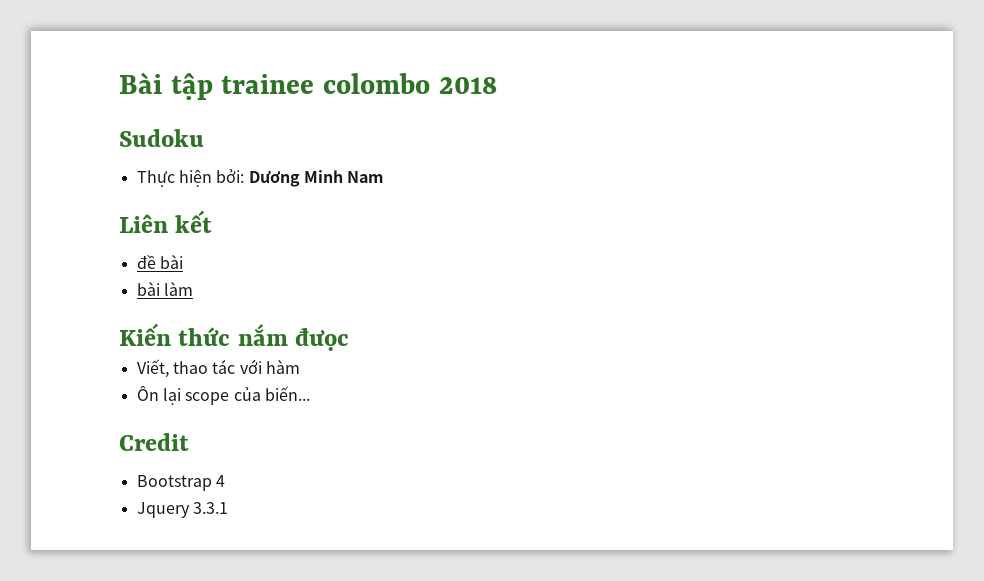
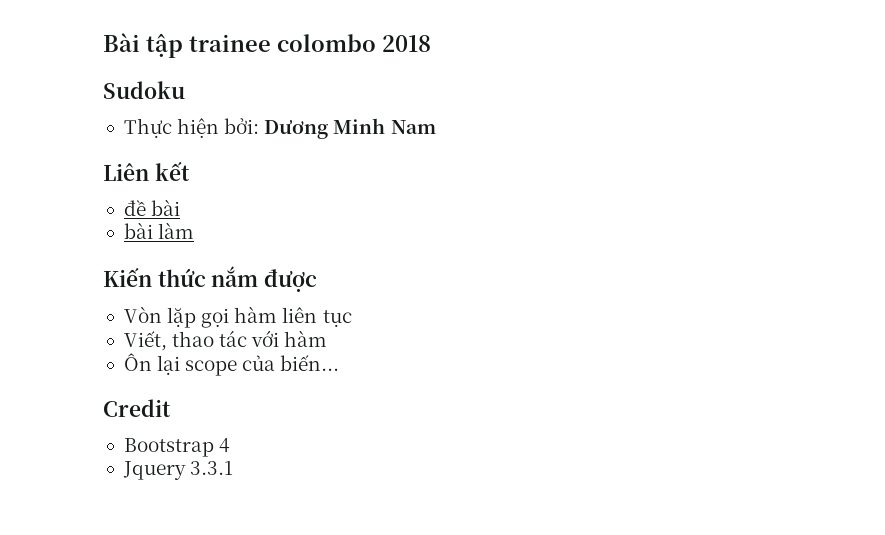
- Kiến thức nắm đưọc
+ Kiến thức nắm được
+ Vòn lặp gọi hàm liên tục

